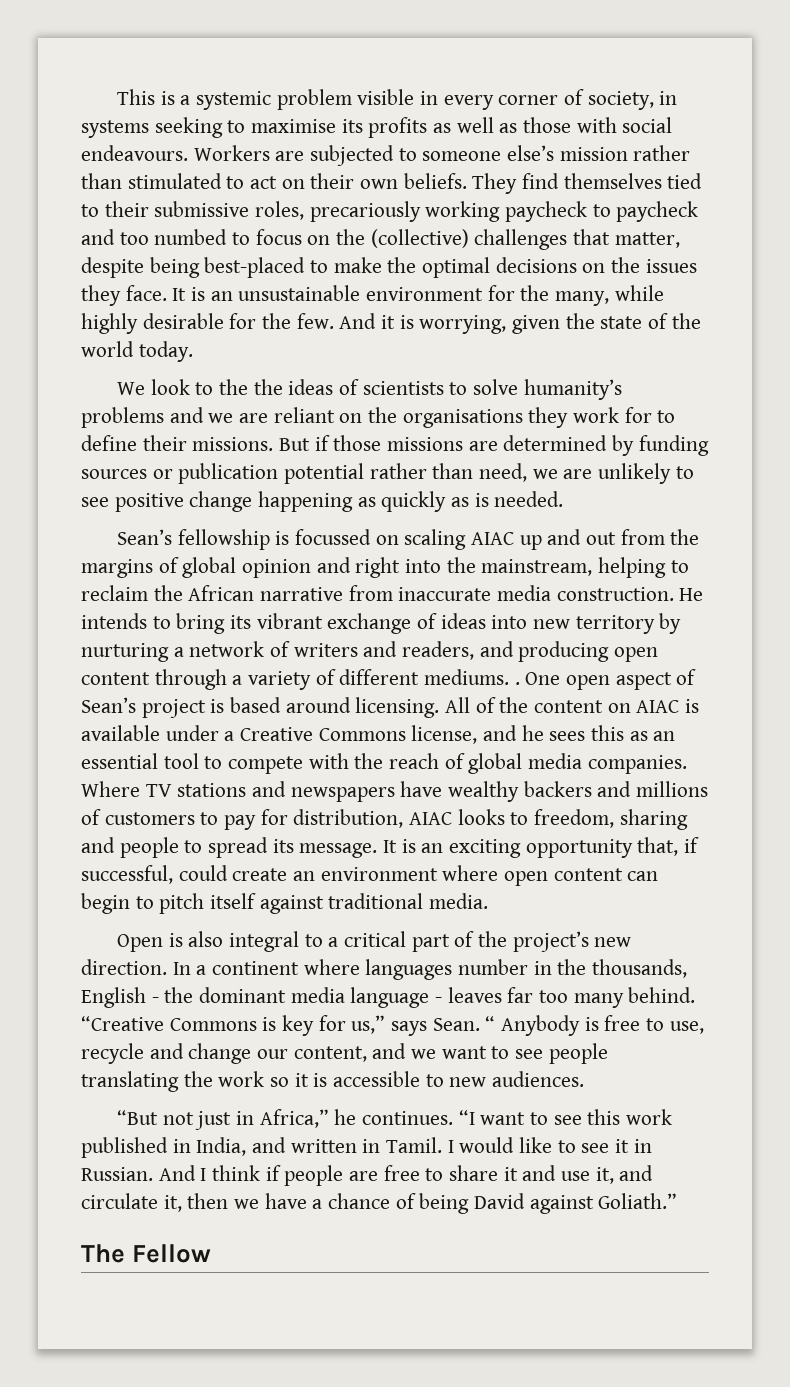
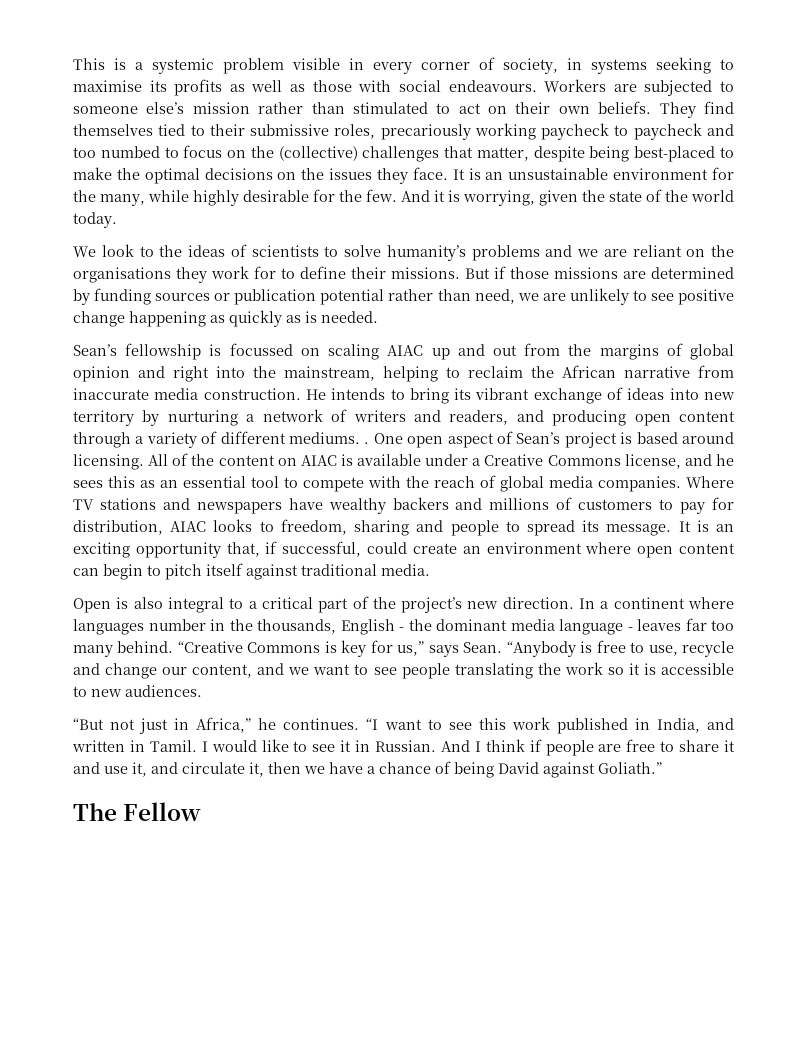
- We look to the the ideas of scientists to solve humanity’s problems and we are reliant on the organisations they work for to define their missions.
+ We look to the ideas of scientists to solve humanity’s problems and we are reliant on the organisations they work for to define their missions.
- “ Anybody is free to use, recycle and change our content, and we want to see people translating the work so it is accessible to new audiences.
+ “Anybody is free to use, recycle and change our content, and we want to see people translating the work so it is accessible to new audiences.

